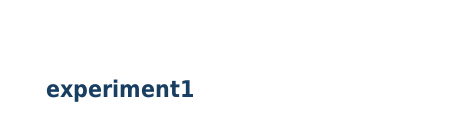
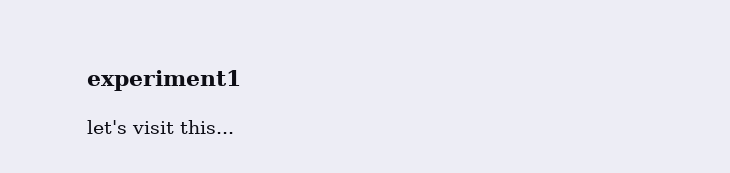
+ let's visit this...

